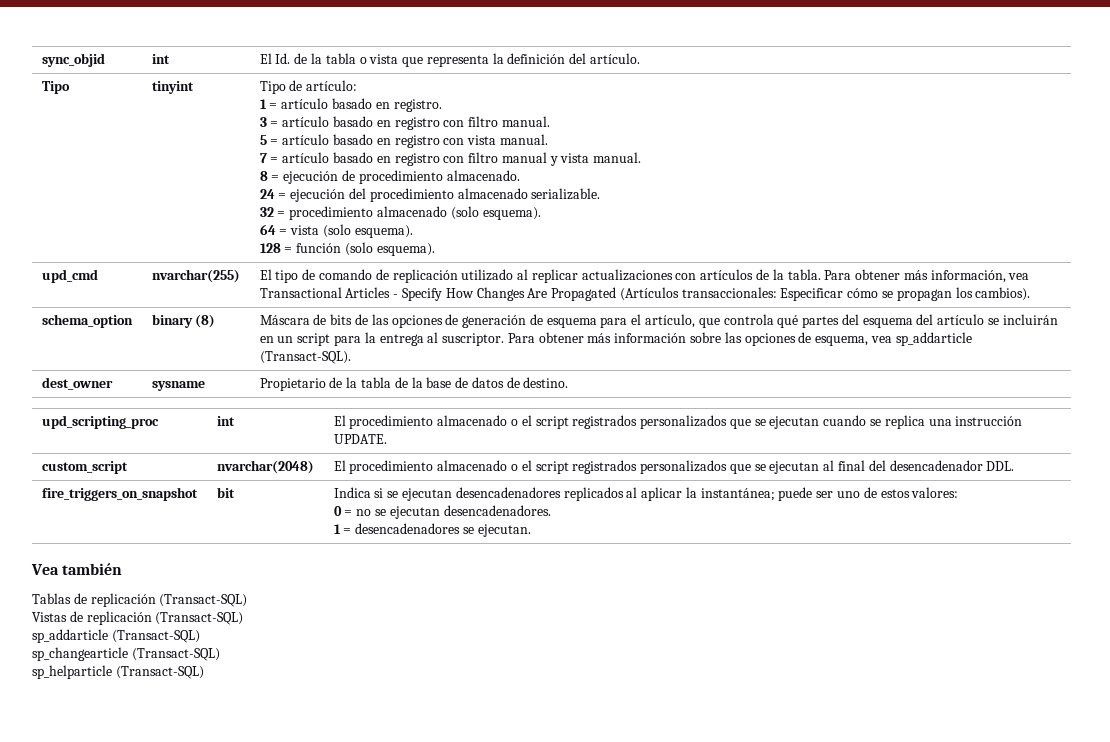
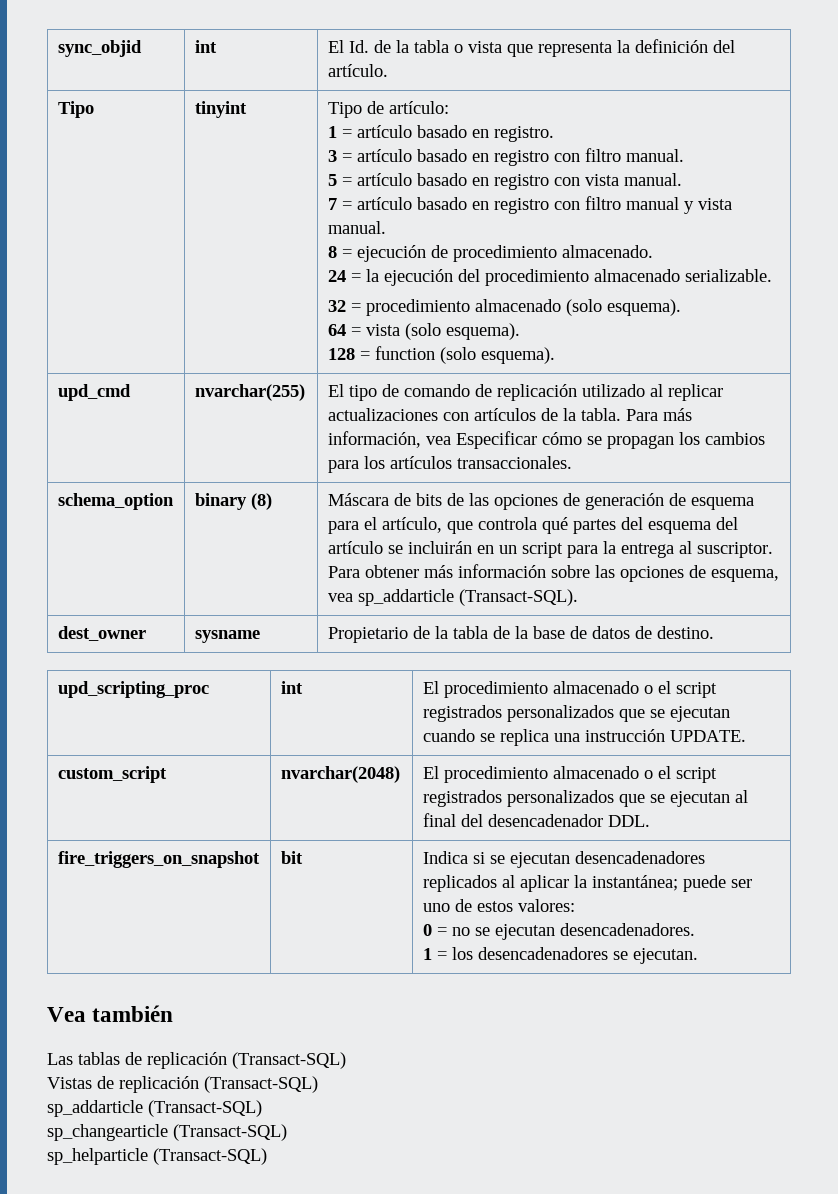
- 24 = ejecución del procedimiento almacenado serializable.
+ 24 = la ejecución del procedimiento almacenado serializable.
- 128 = función (solo esquema).
+ 128 = function (solo esquema).
- upd_cmd | nvarchar(255) | El tipo de comando de replicación utilizado al replicar actualizaciones con artículos de la tabla. Para obtener más información, vea Transactional Articles - Specify How Changes Are Propagated (Artículos transaccionales: Especificar cómo se propagan los cambios).
+ upd_cmd | nvarchar(255) | El tipo de comando de replicación utilizado al replicar actualizaciones con artículos de la tabla. Para más información, vea Especificar cómo se propagan los cambios para los artículos transaccionales.
  fire_triggers_on_snapshot | bit | Indica si se ejecutan desencadenadores replicados al aplicar la instantánea; puede ser uno de estos valores:
  0 = no se ejecutan desencadenadores.
- 1 = desencadenadores se ejecutan.
+ 1 = los desencadenadores se ejecutan.
- Tablas de replicación (Transact-SQL)
+ Las tablas de replicación (Transact-SQL)

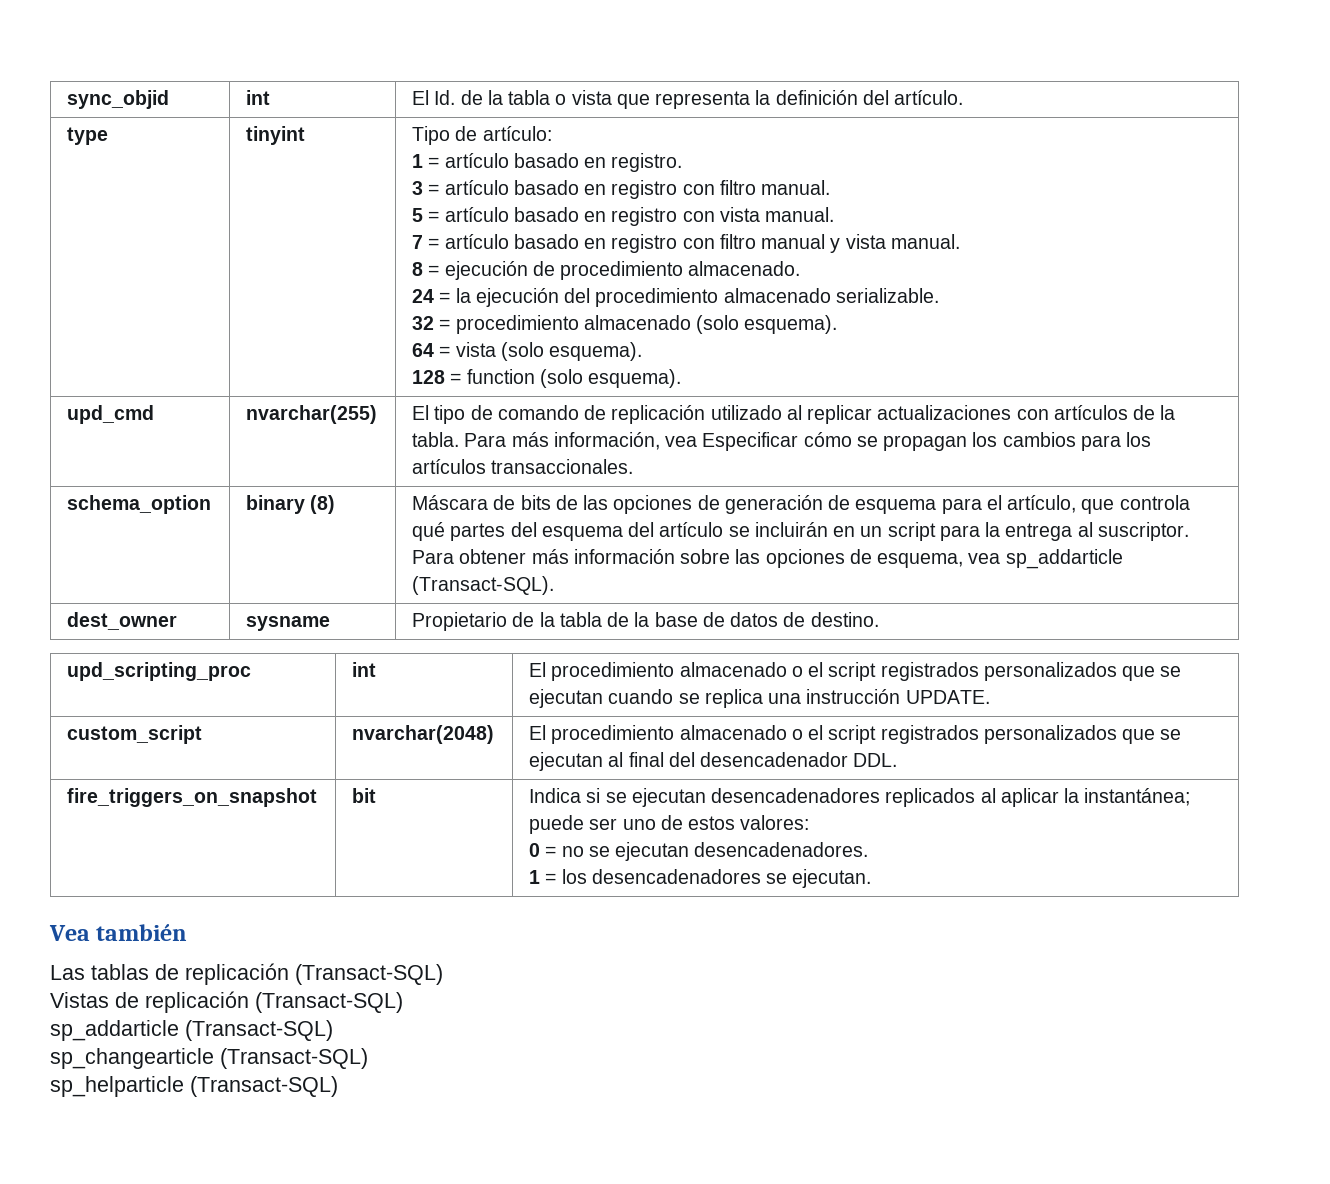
  sync_objid | int | El Id. de la tabla o vista que representa la definición del artículo.
- Tipo
+ type

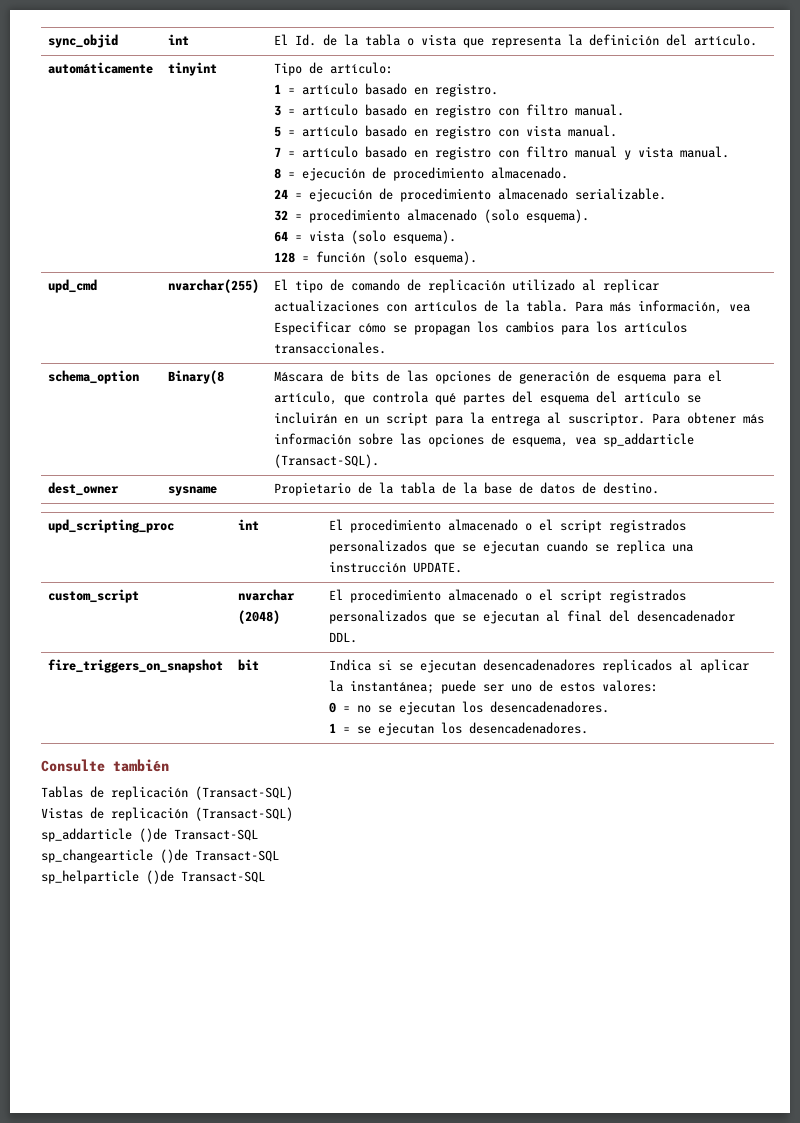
- type
+ automáticamente
- 24 = la ejecución del procedimiento almacenado serializable.
+ 24 = ejecución de procedimiento almacenado serializable.
- 128 = function (solo esquema).
+ 128 = función (solo esquema).
- binary (8)
+ Binary(8
- custom_script | nvarchar(2048) | El procedimiento almacenado o el script registrados personalizados que se ejecutan al final del desencadenador DDL.
+ custom_script | nvarchar (2048) | El procedimiento almacenado o el script registrados personalizados que se ejecutan al final del desencadenador DDL.
  fire_triggers_on_snapshot | bit | Indica si se ejecutan desencadenadores replicados al aplicar la instantánea; puede ser uno de estos valores:
- 0 = no se ejecutan desencadenadores.
- 1 = los desencadenadores se ejecutan.
- Vea también
+ 0 = no se ejecutan los desencadenadores.
+ 1 = se ejecutan los desencadenadores.
+ Consulte también
- Las tablas de replicación (Transact-SQL)
+ Tablas de replicación (Transact-SQL)
- sp_addarticle (Transact-SQL)
+ sp_addarticle ()de Transact-SQL
- sp_changearticle (Transact-SQL)
+ sp_changearticle ()de Transact-SQL
- sp_helparticle (Transact-SQL)
+ sp_helparticle ()de Transact-SQL

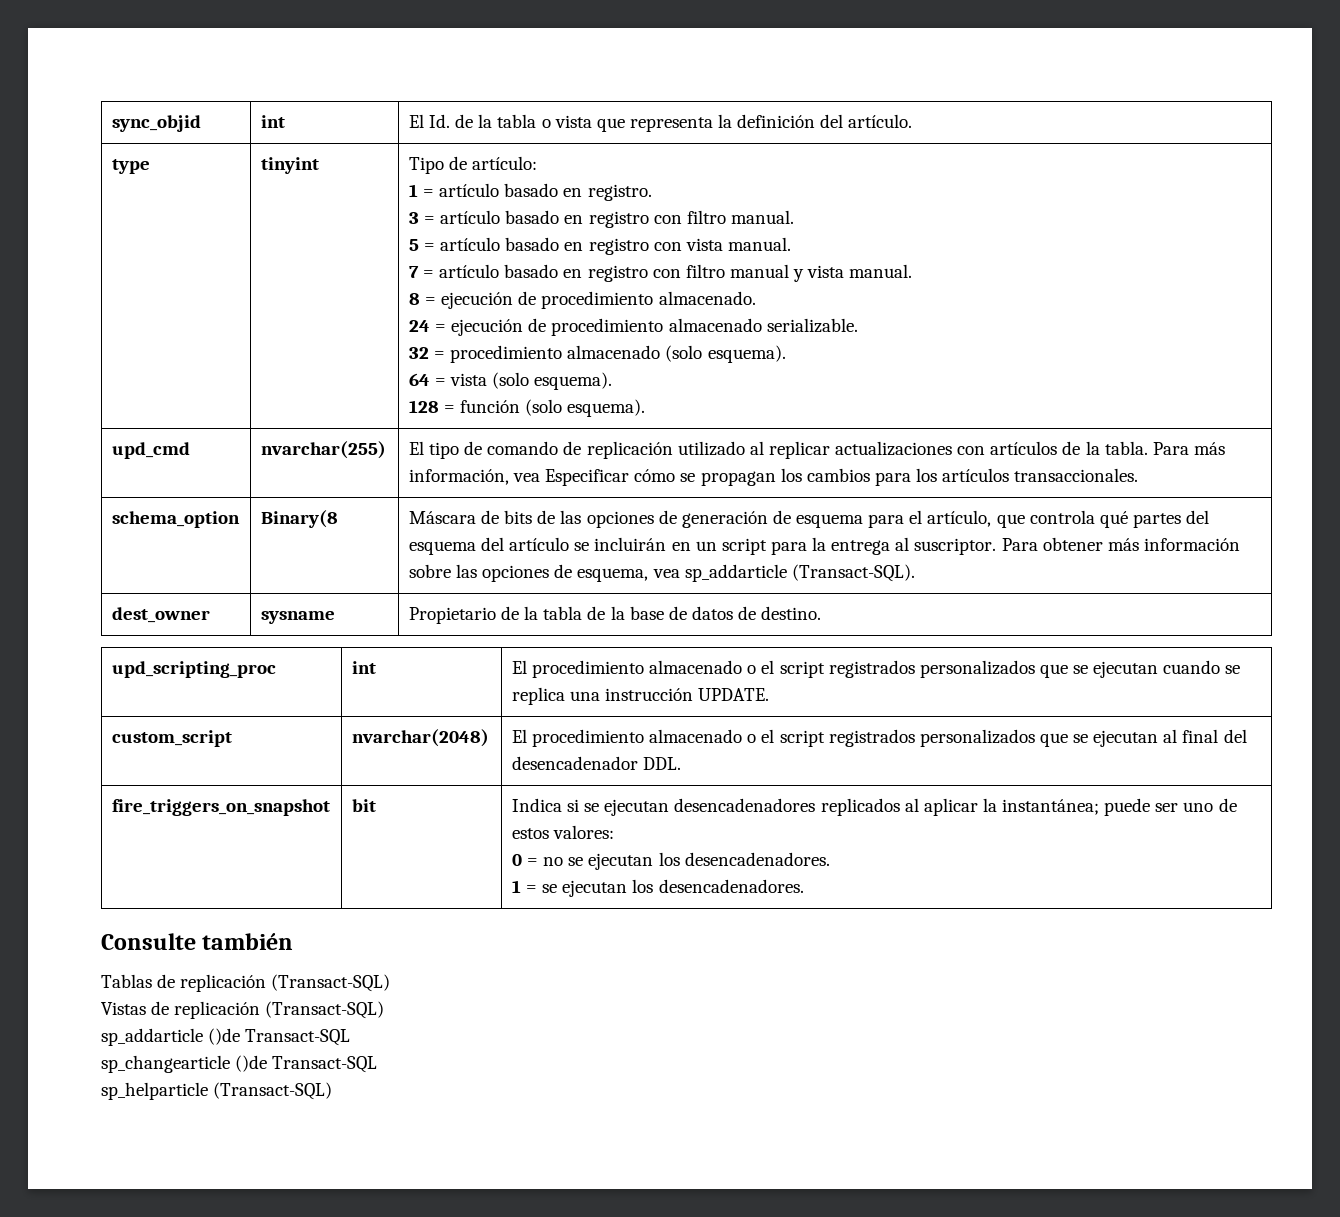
- automáticamente
+ type
- custom_script | nvarchar (2048) | El procedimiento almacenado o el script registrados personalizados que se ejecutan al final del desencadenador DDL.
+ custom_script | nvarchar(2048) | El procedimiento almacenado o el script registrados personalizados que se ejecutan al final del desencadenador DDL.
- sp_helparticle ()de Transact-SQL
+ sp_helparticle (Transact-SQL)

